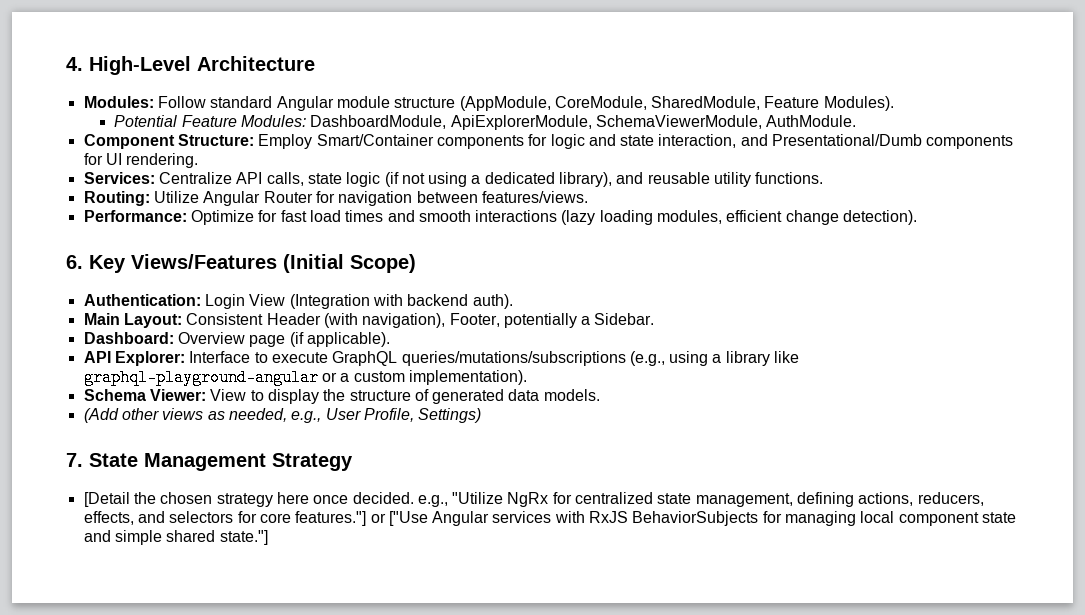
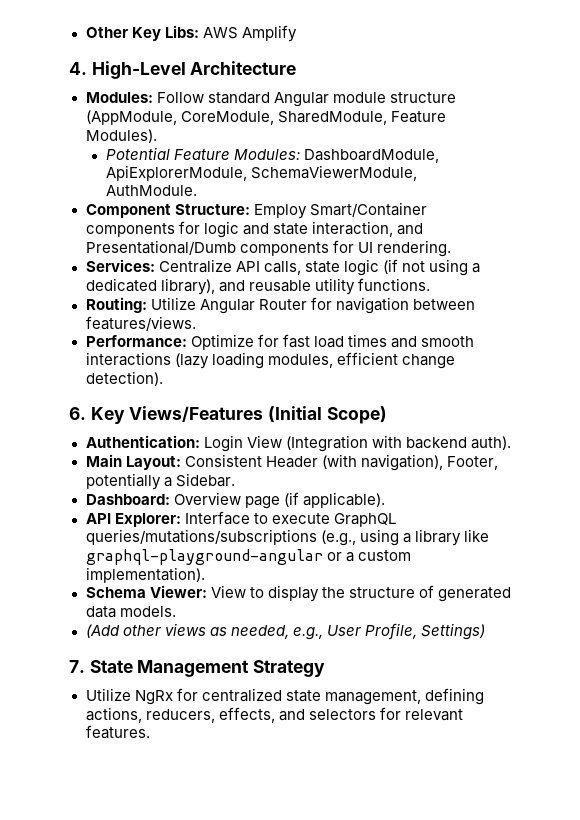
+ Other Key Libs: AWS Amplify
- [Detail the chosen strategy here once decided. e.g., "Utilize NgRx for centralized state management, defining actions, reducers, effects, and selectors for core features."] or ["Use Angular services with RxJS BehaviorSubjects for managing local component state and simple shared state."]
+ Utilize NgRx for centralized state management, defining actions, reducers, effects, and selectors for relevant features.

